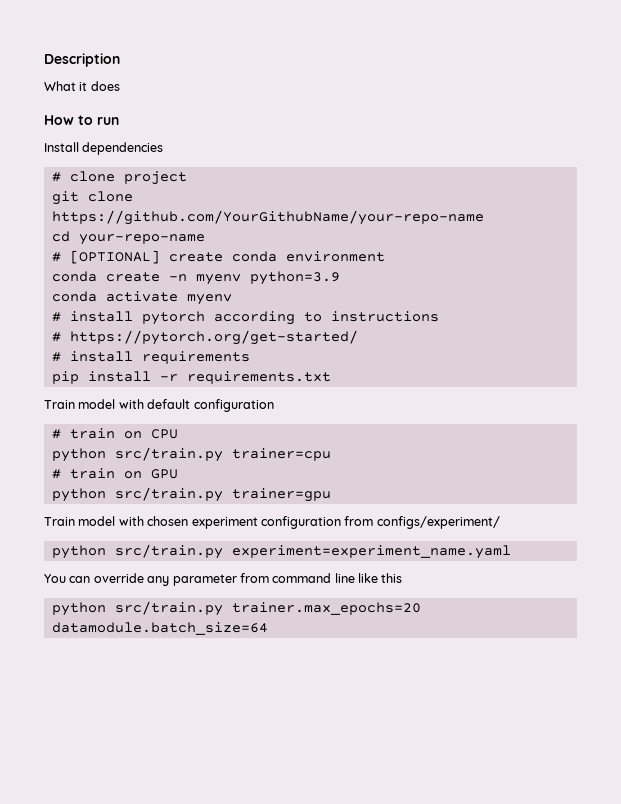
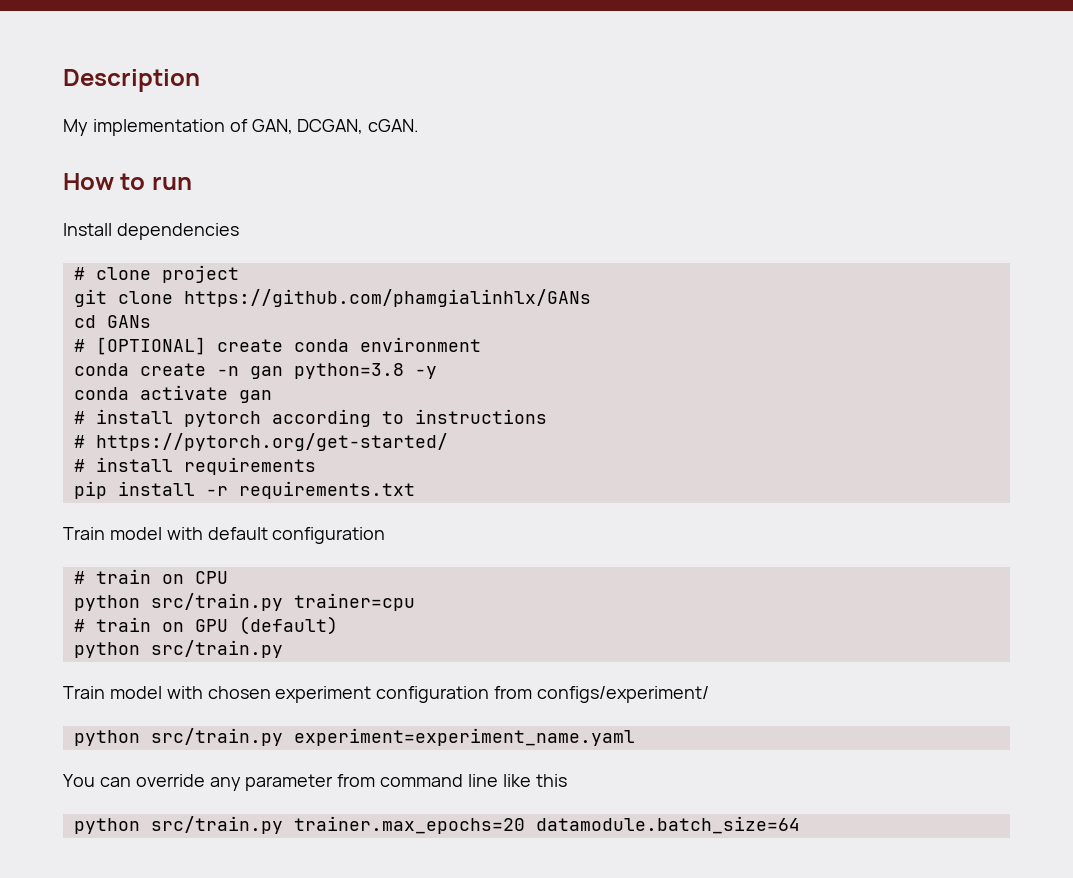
- What it does
+ My implementation of GAN, DCGAN, cGAN.
- git clone https://github.com/YourGithubName/your-repo-name
+ git clone https://github.com/phamgialinhlx/GANs
- cd your-repo-name
+ cd GANs
- conda create -n myenv python=3.9
+ conda create -n gan python=3.8 -y
- conda activate myenv
+ conda activate gan
- # train on GPU
- python src/train.py trainer=gpu
+ # train on GPU (default)
+ python src/train.py

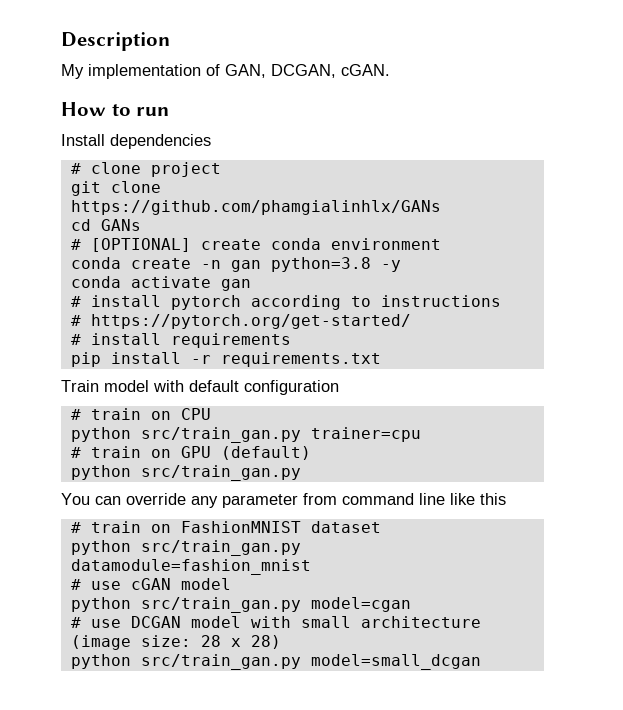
- python src/train.py trainer=cpu
+ python src/train_gan.py trainer=cpu
  # train on GPU (default)
- python src/train.py
- Train model with chosen experiment configuration from configs/experiment/
- python src/train.py experiment=experiment_name.yaml
+ python src/train_gan.py
- python src/train.py trainer.max_epochs=20 datamodule.batch_size=64
+ # train on FashionMNIST dataset
+ python src/train_gan.py datamodule=fashion_mnist
+ # use cGAN model
+ python src/train_gan.py model=cgan
+ # use DCGAN model with small architecture (image size: 28 x 28)
+ python src/train_gan.py model=small_dcgan

